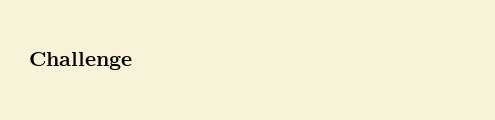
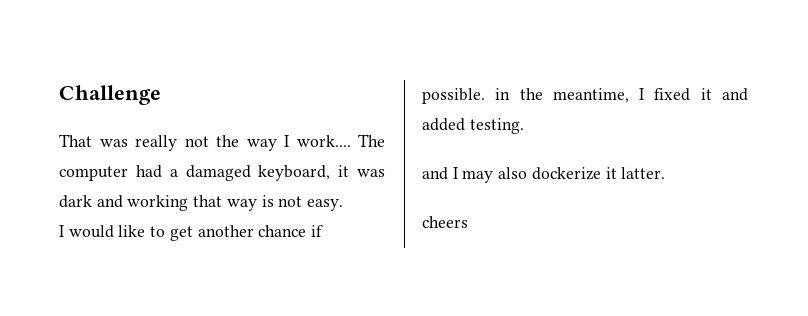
+ That was really not the way I work.... The computer had a damaged keyboard, it was dark and working that way is not easy.
+ I would like to get another chance if possible. in the meantime, I fixed it and added testing.
+ and I may also dockerize it latter.
+ cheers

